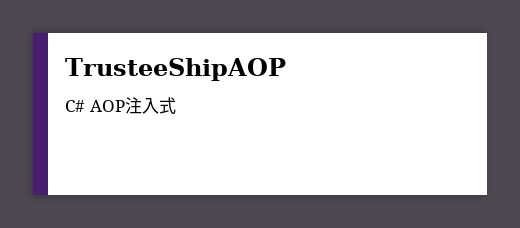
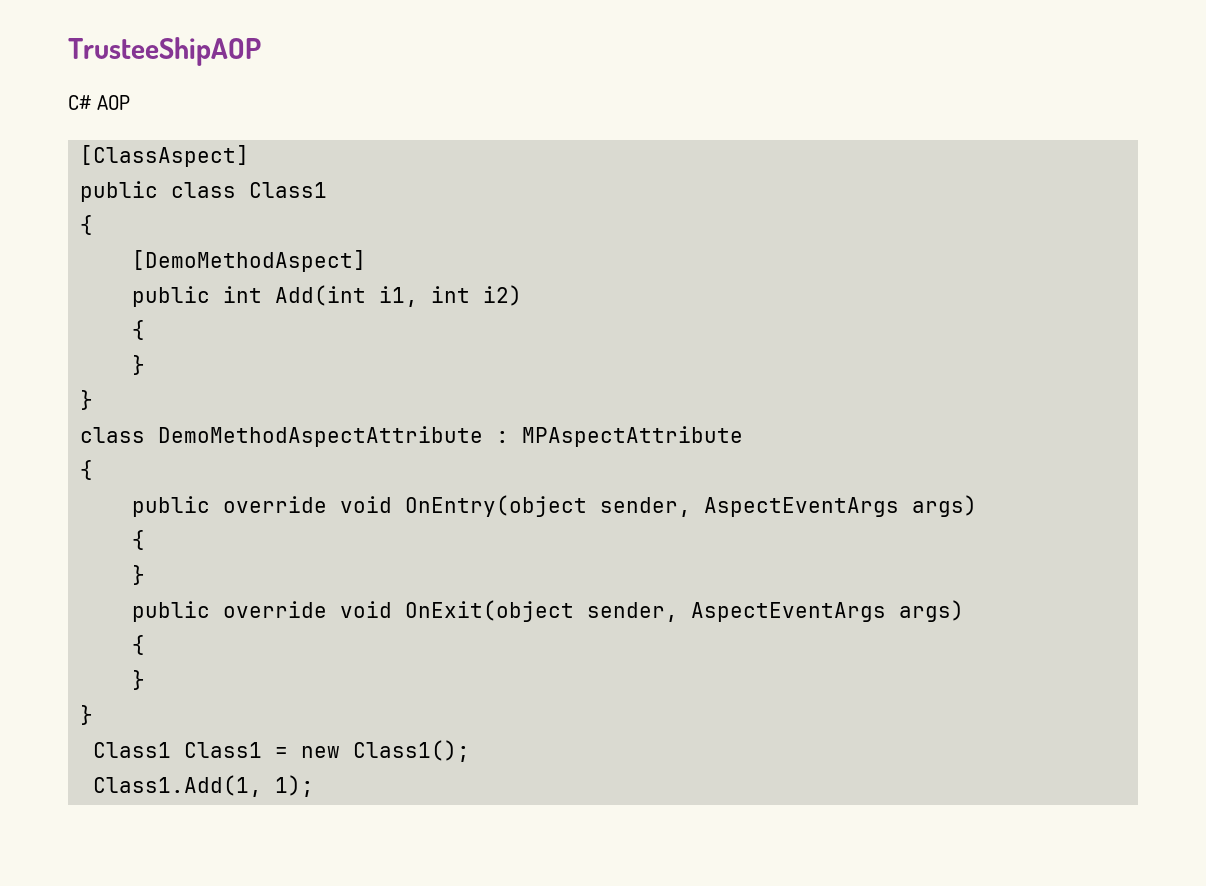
- C# AOP注入式
+ C# AOP
+ [ClassAspect]
+ public class Class1
+ {
+ [DemoMethodAspect]
+ public int Add(int i1, int i2)
+ {
+ }
+ }
+ class DemoMethodAspectAttribute : MPAspectAttribute
+ {
+ public override void OnEntry(object sender, AspectEventArgs args)
+ {
+ }
+ public override void OnExit(object sender, AspectEventArgs args)
+ {
+ }
+ }
+ Class1 Class1 = new Class1();
+ Class1.Add(1, 1);

